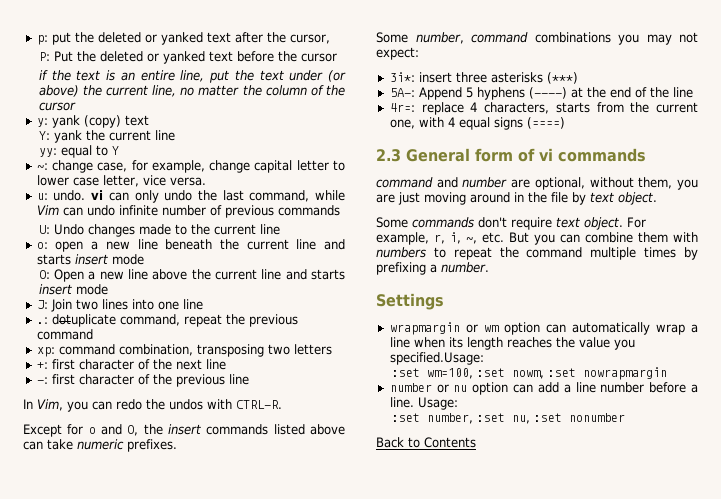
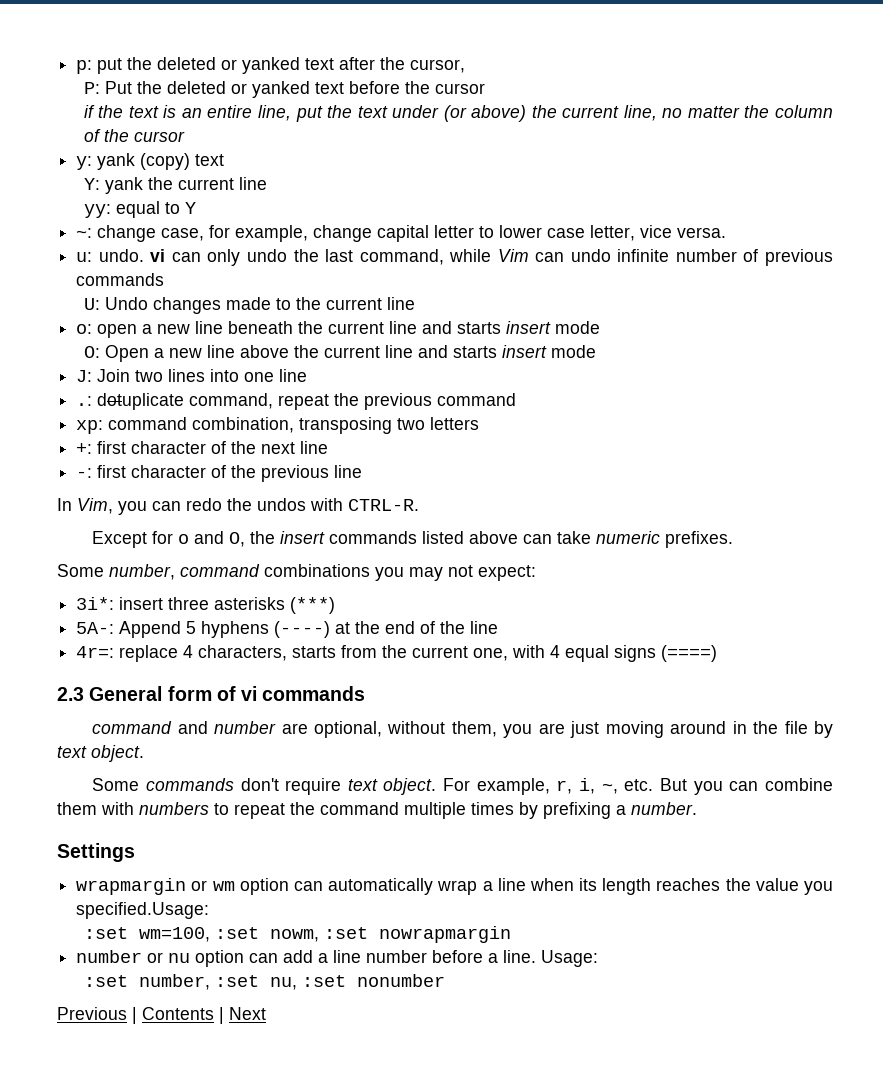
- Back to Contents
+ Previous | Contents | Next

